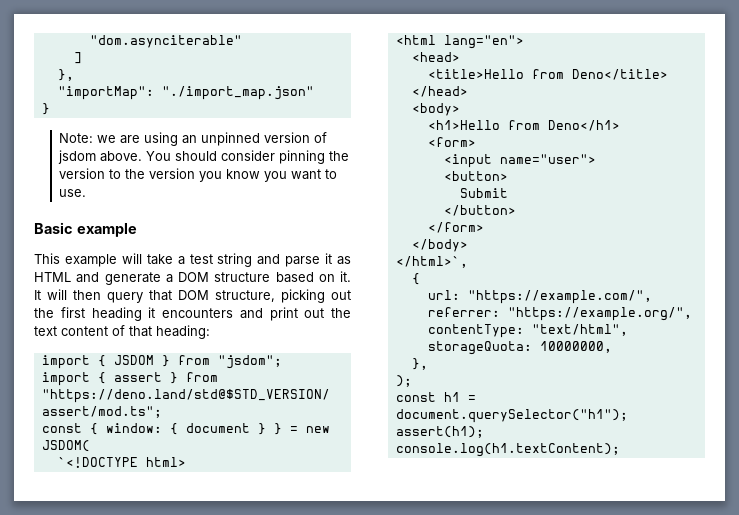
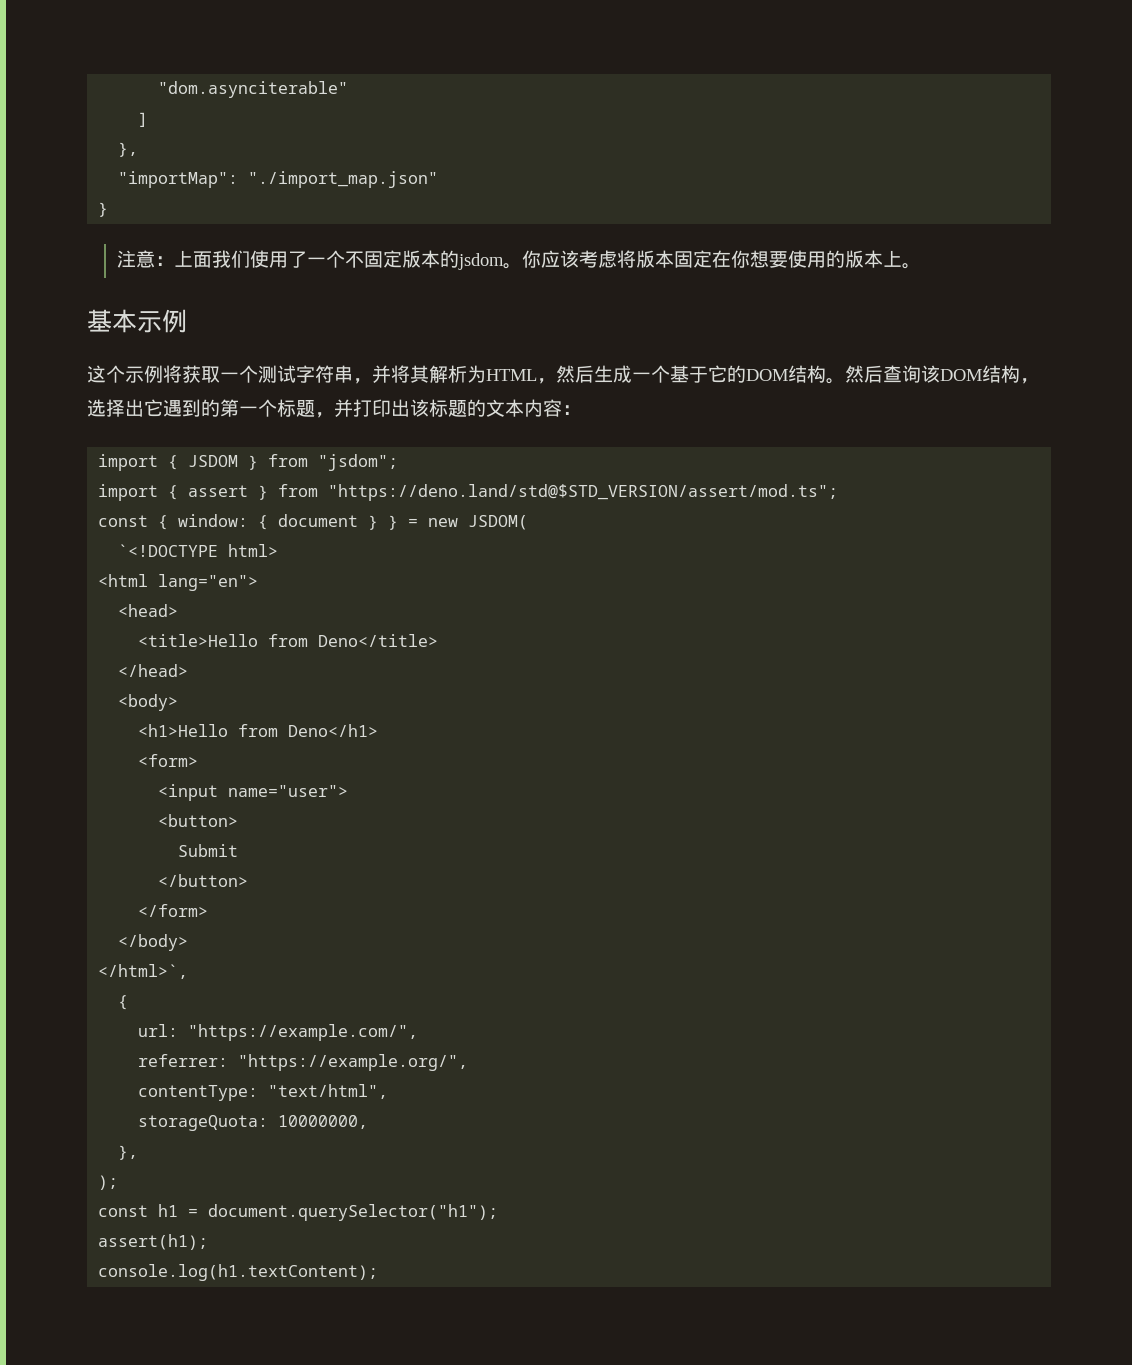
- Note: we are using an unpinned version of jsdom above. You should consider pinning the version to the version you know you want to use.
- Basic example
- This example will take a test string and parse it as HTML and generate a DOM structure based on it. It will then query that DOM structure, picking out the first heading it encounters and print out the text content of that heading:
+ 注意：上面我们使用了一个不固定版本的jsdom。你应该考虑将版本固定在你想要使用的版本上。
+ 基本示例
+ 这个示例将获取一个测试字符串，并将其解析为HTML，然后生成一个基于它的DOM结构。然后查询该DOM结构，选择出它遇到的第一个标题，并打印出该标题的文本内容：

